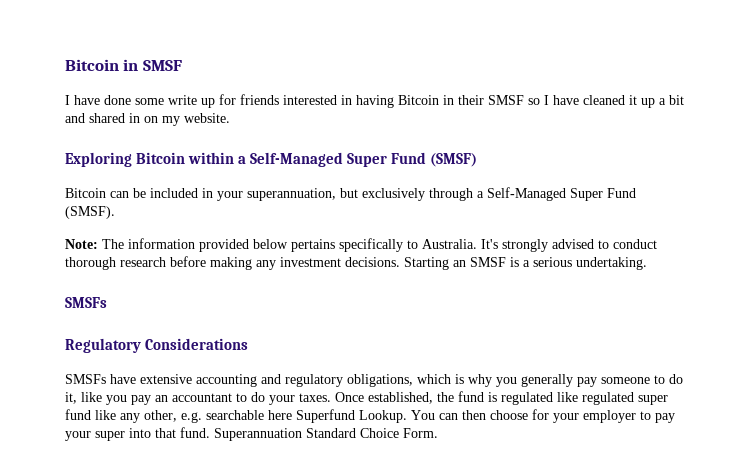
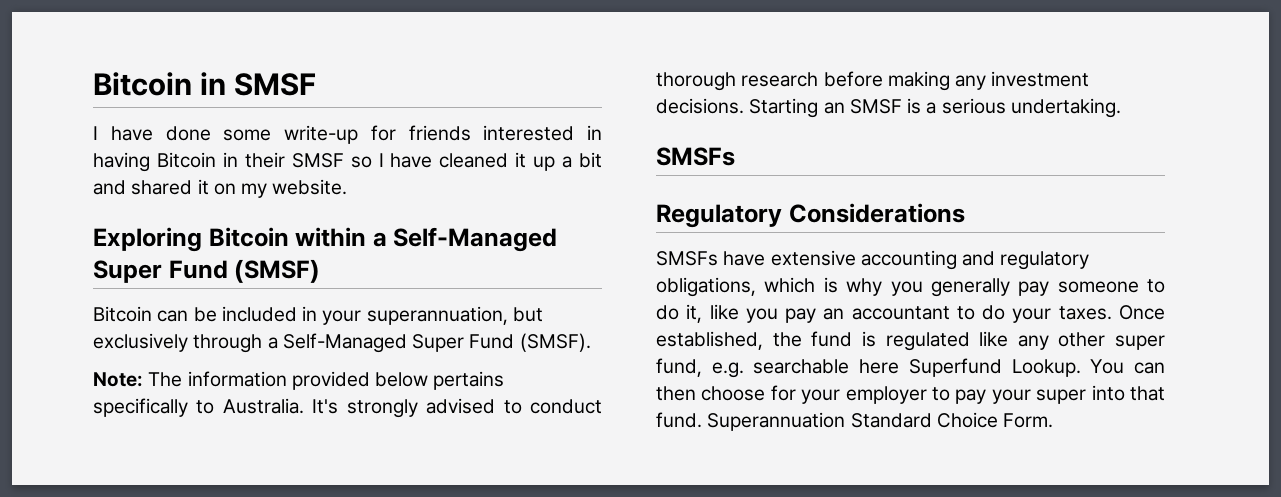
- I have done some write up for friends interested in having Bitcoin in their SMSF so I have cleaned it up a bit and shared in on my website.
+ I have done some write-up for friends interested in having Bitcoin in their SMSF so I have cleaned it up a bit and shared it on my website.
- Once established, the fund is regulated like regulated super fund like any other, e.g. searchable here Superfund Lookup.
+ Once established, the fund is regulated like any other super fund, e.g. searchable here Superfund Lookup.

